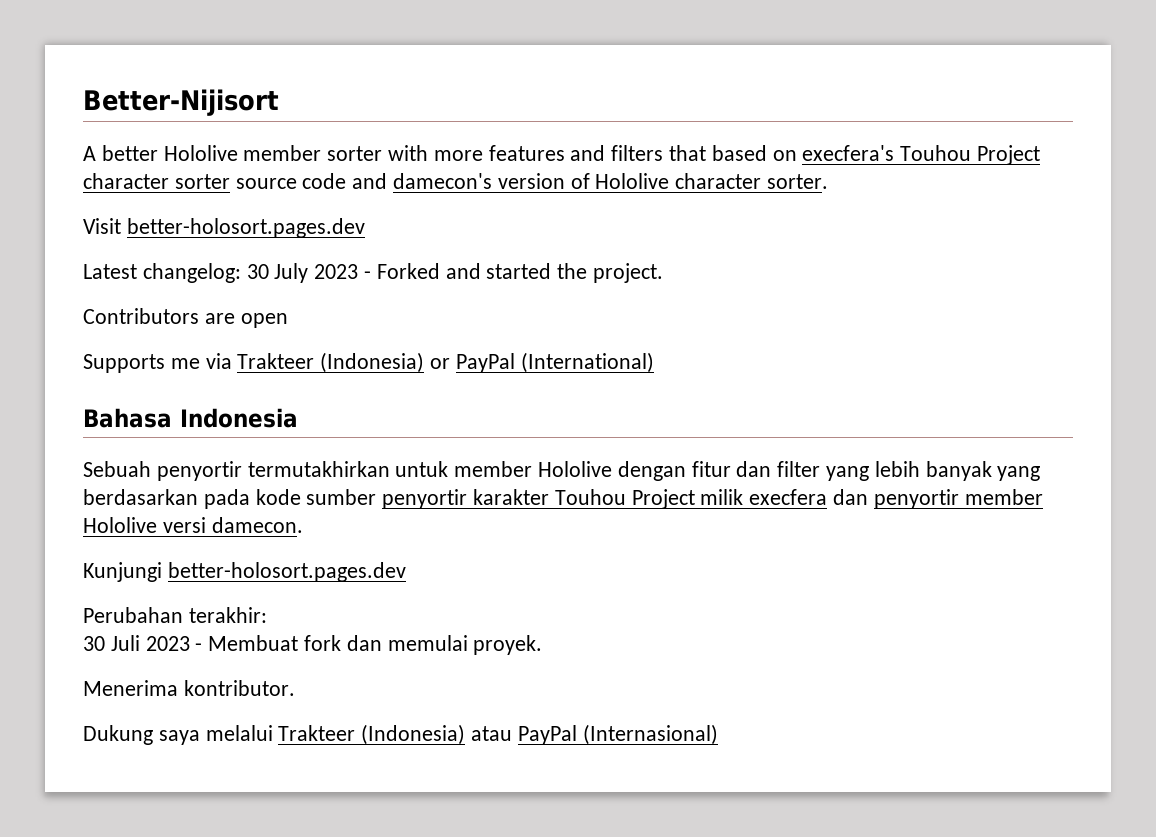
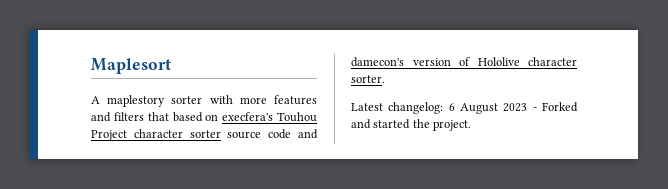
- Better-Nijisort
+ Maplesort
- A better Hololive member sorter with more features and filters that based on execfera's Touhou Project character sorter source code and damecon's version of Hololive character sorter.
+ A maplestory sorter with more features and filters that based on execfera's Touhou Project character sorter source code and damecon's version of Hololive character sorter.
- Visit better-holosort.pages.dev
- Latest changelog: 30 July 2023 - Forked and started the project.
+ Latest changelog: 6 August 2023 - Forked and started the project.
- Contributors are open
- Supports me via Trakteer (Indonesia) or PayPal (International)
- Bahasa Indonesia
- Sebuah penyortir termutakhirkan untuk member Hololive dengan fitur dan filter yang lebih banyak yang berdasarkan pada kode sumber penyortir karakter Touhou Project milik execfera dan penyortir member Hololive versi damecon.
- Kunjungi better-holosort.pages.dev
- Perubahan terakhir:
- 30 Juli 2023 - Membuat fork dan memulai proyek.
- Menerima kontributor.
- Dukung saya melalui Trakteer (Indonesia) atau PayPal (Internasional)

